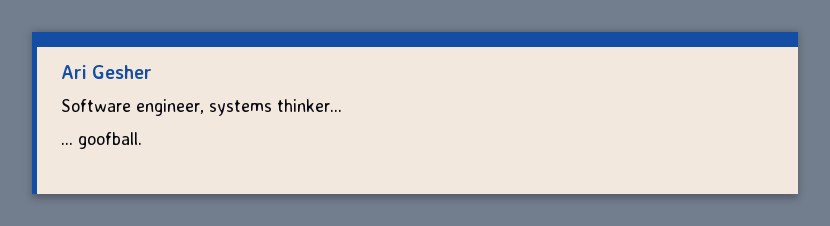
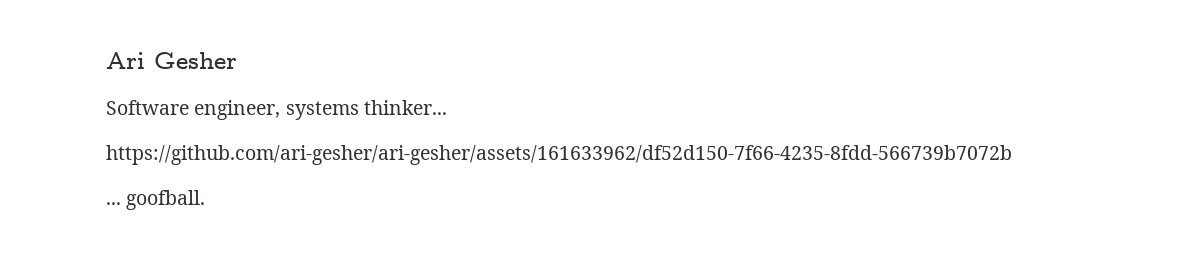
+ https://github.com/ari-gesher/ari-gesher/assets/161633962/df52d150-7f66-4235-8fdd-566739b7072b

